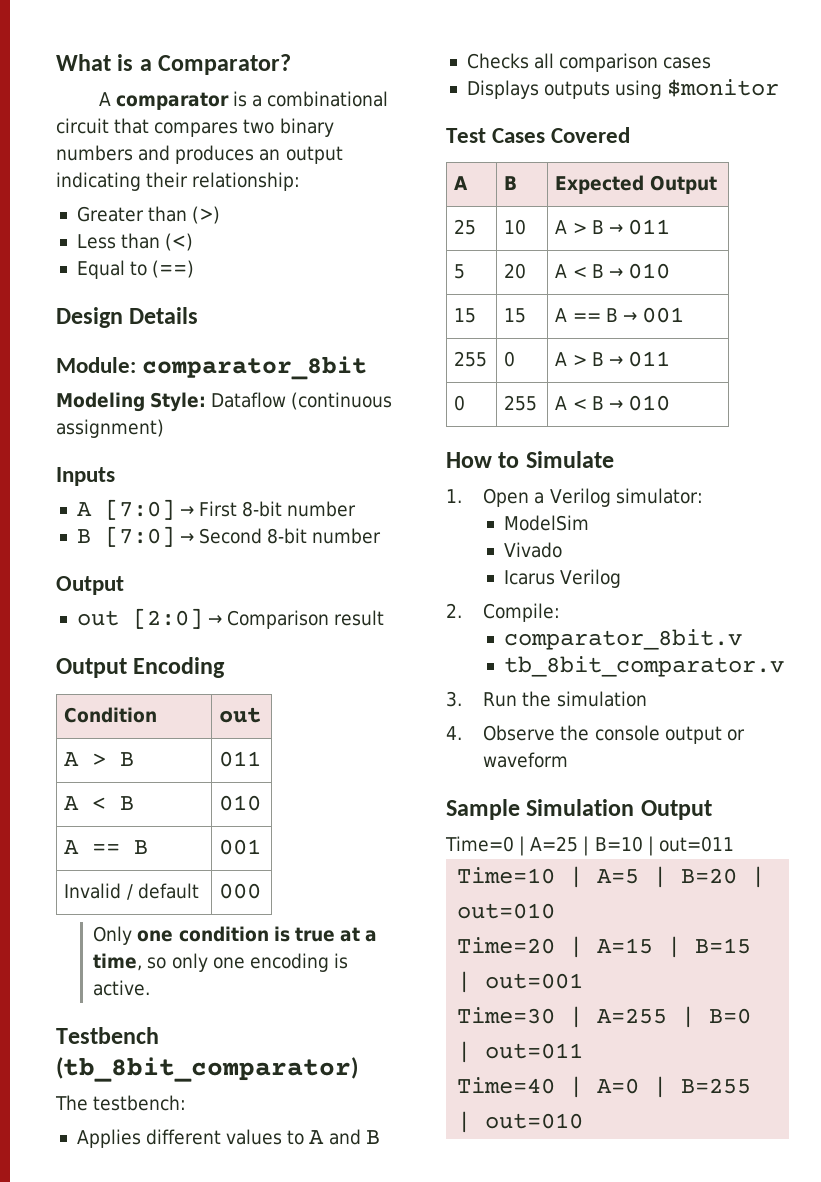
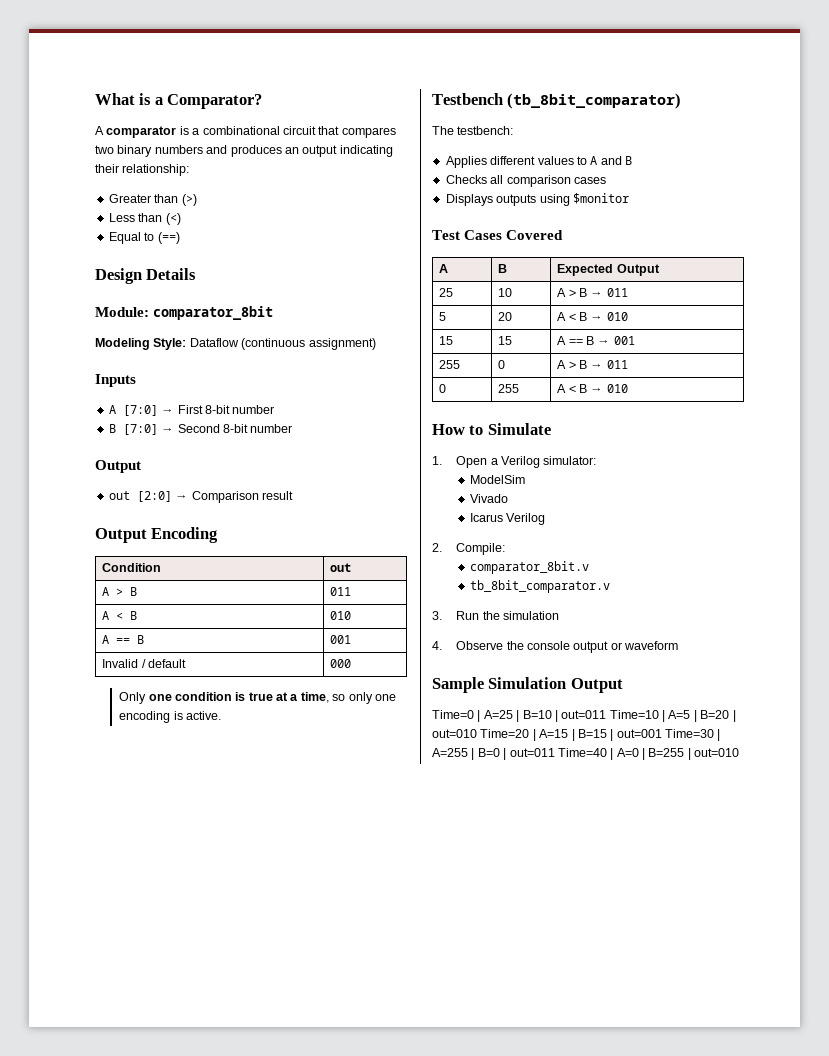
- Time=0 | A=25 | B=10 | out=011
- Time=10 | A=5 | B=20 | out=010
- Time=20 | A=15 | B=15 | out=001
- Time=30 | A=255 | B=0 | out=011
- Time=40 | A=0 | B=255 | out=010
+ Time=0 | A=25 | B=10 | out=011 Time=10 | A=5 | B=20 | out=010 Time=20 | A=15 | B=15 | out=001 Time=30 | A=255 | B=0 | out=011 Time=40 | A=0 | B=255 | out=010

